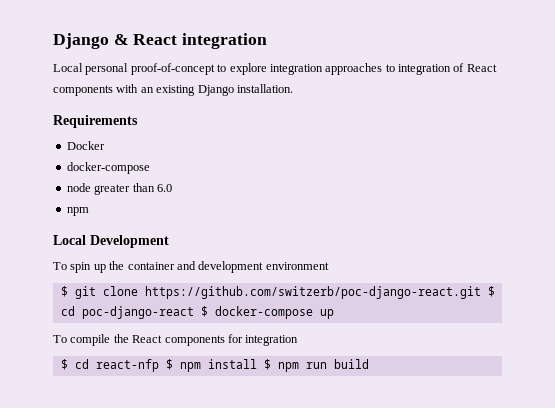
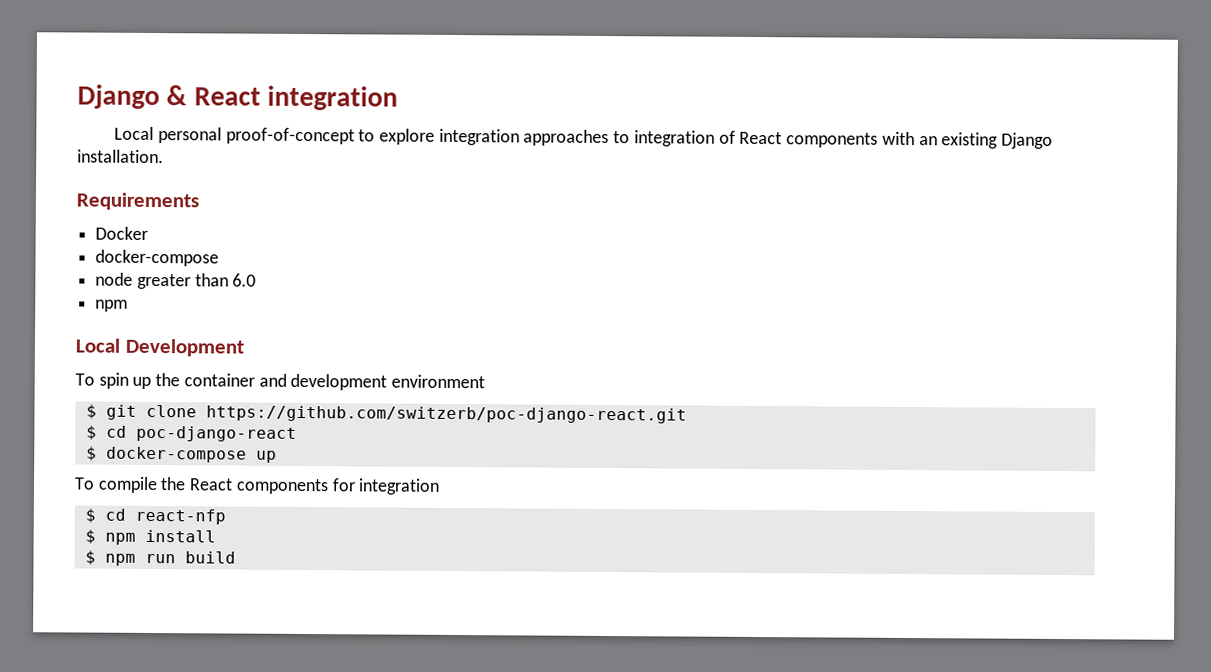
- $ git clone https://github.com/switzerb/poc-django-react.git $ cd poc-django-react $ docker-compose up
+ $ git clone https://github.com/switzerb/poc-django-react.git
+ $ cd poc-django-react
+ $ docker-compose up
- $ cd react-nfp $ npm install $ npm run build
+ $ cd react-nfp
+ $ npm install
+ $ npm run build

